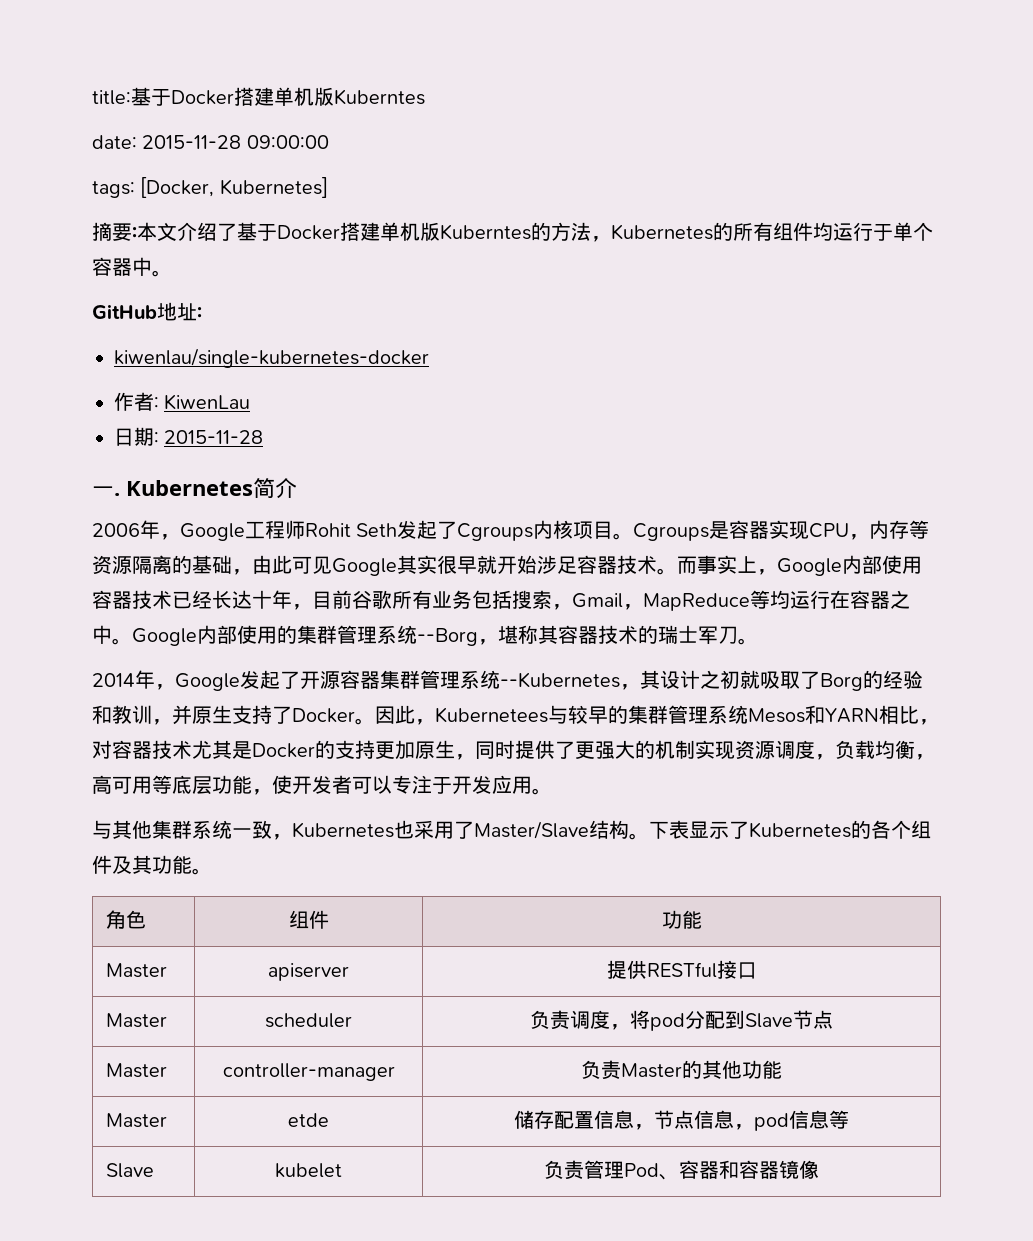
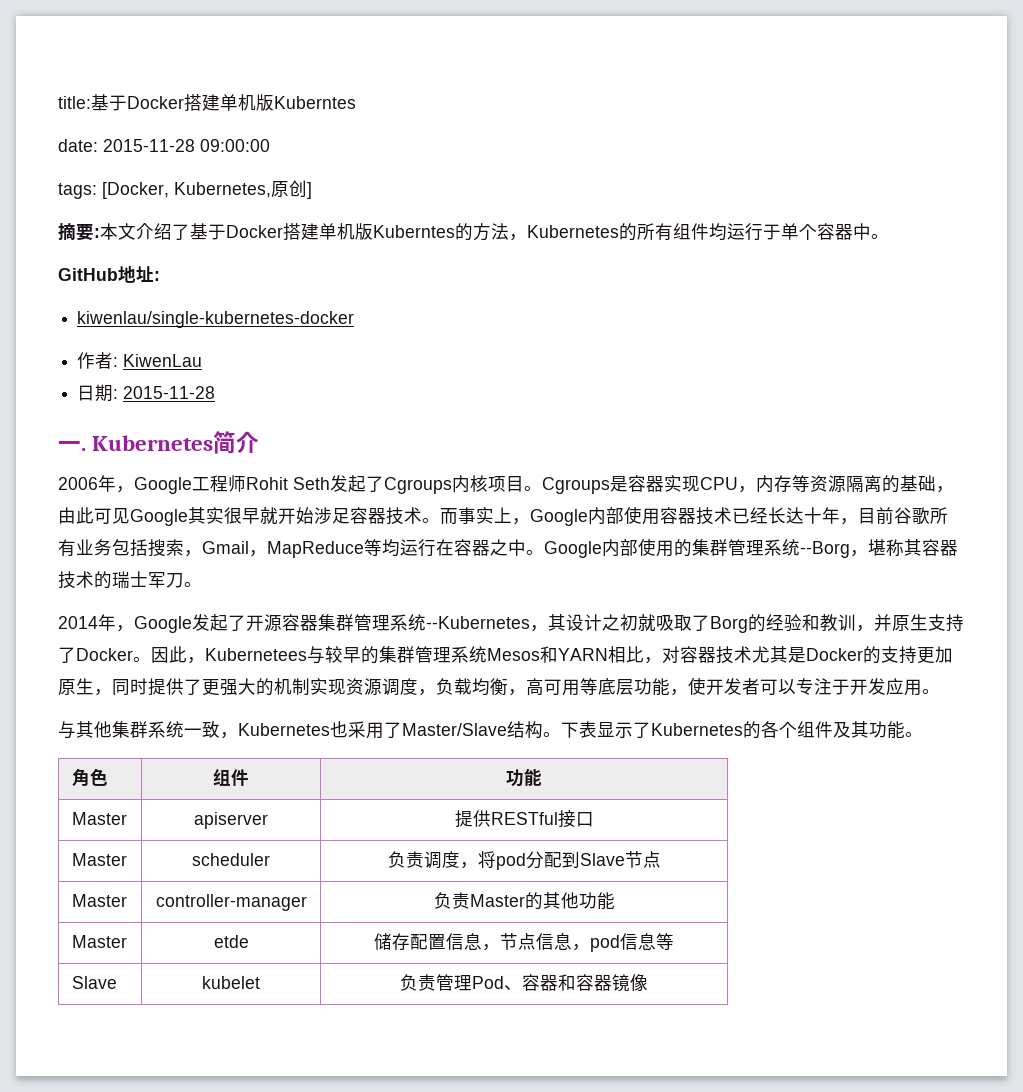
- tags: [Docker, Kubernetes]
+ tags: [Docker, Kubernetes,原创]

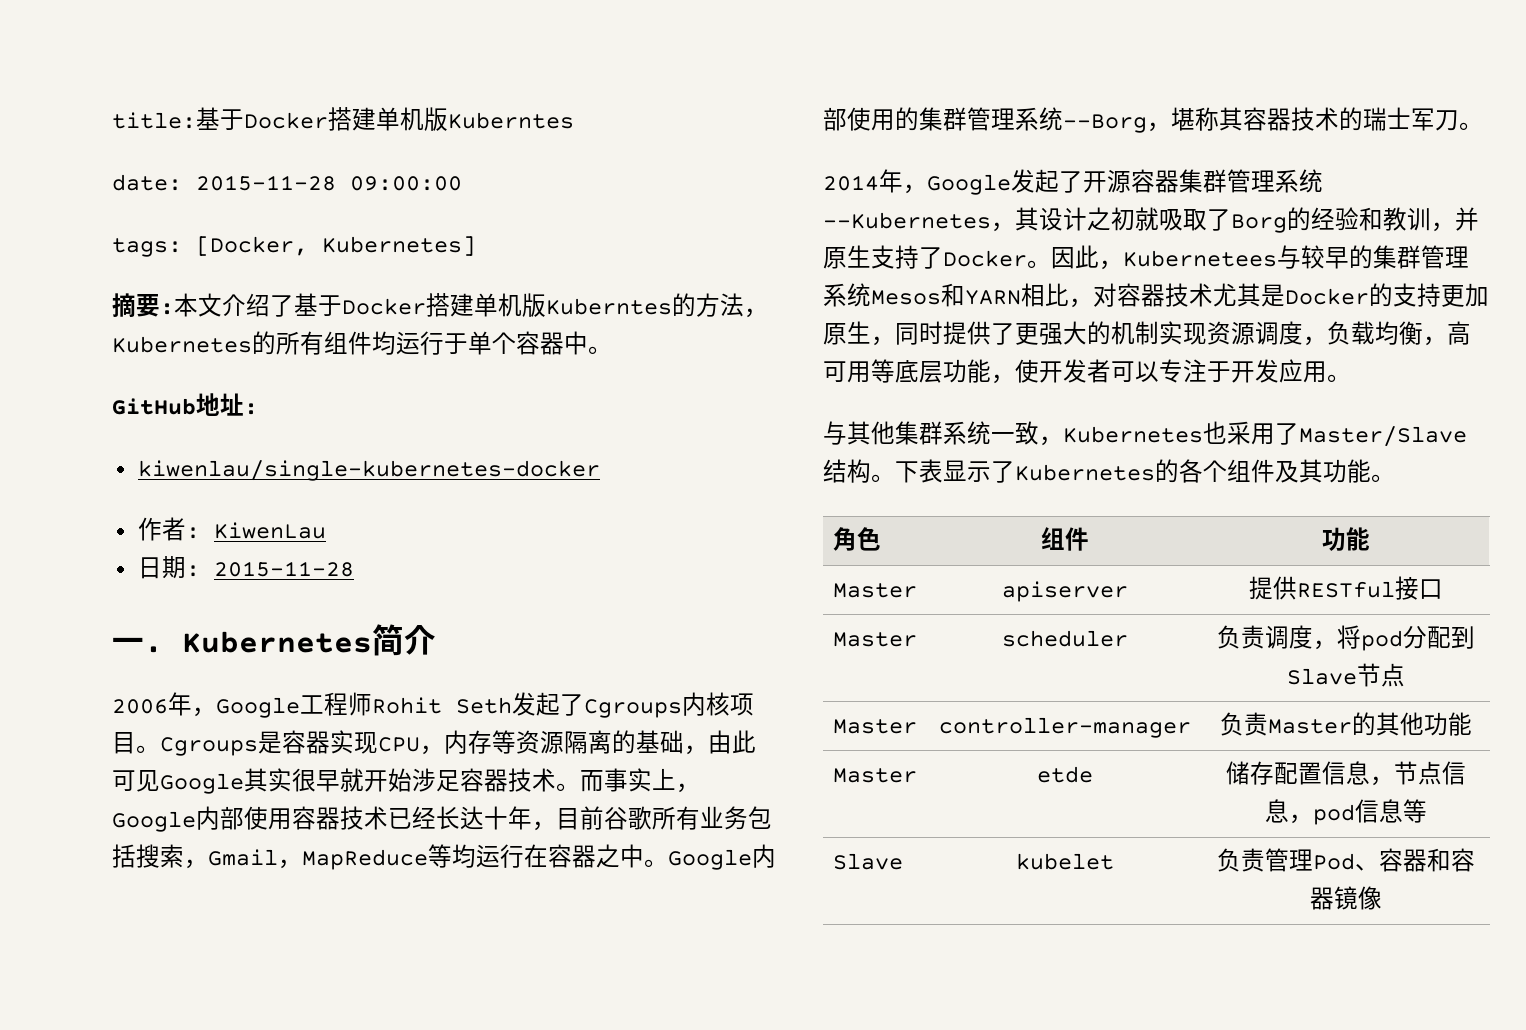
- tags: [Docker, Kubernetes,原创]
+ tags: [Docker, Kubernetes]

